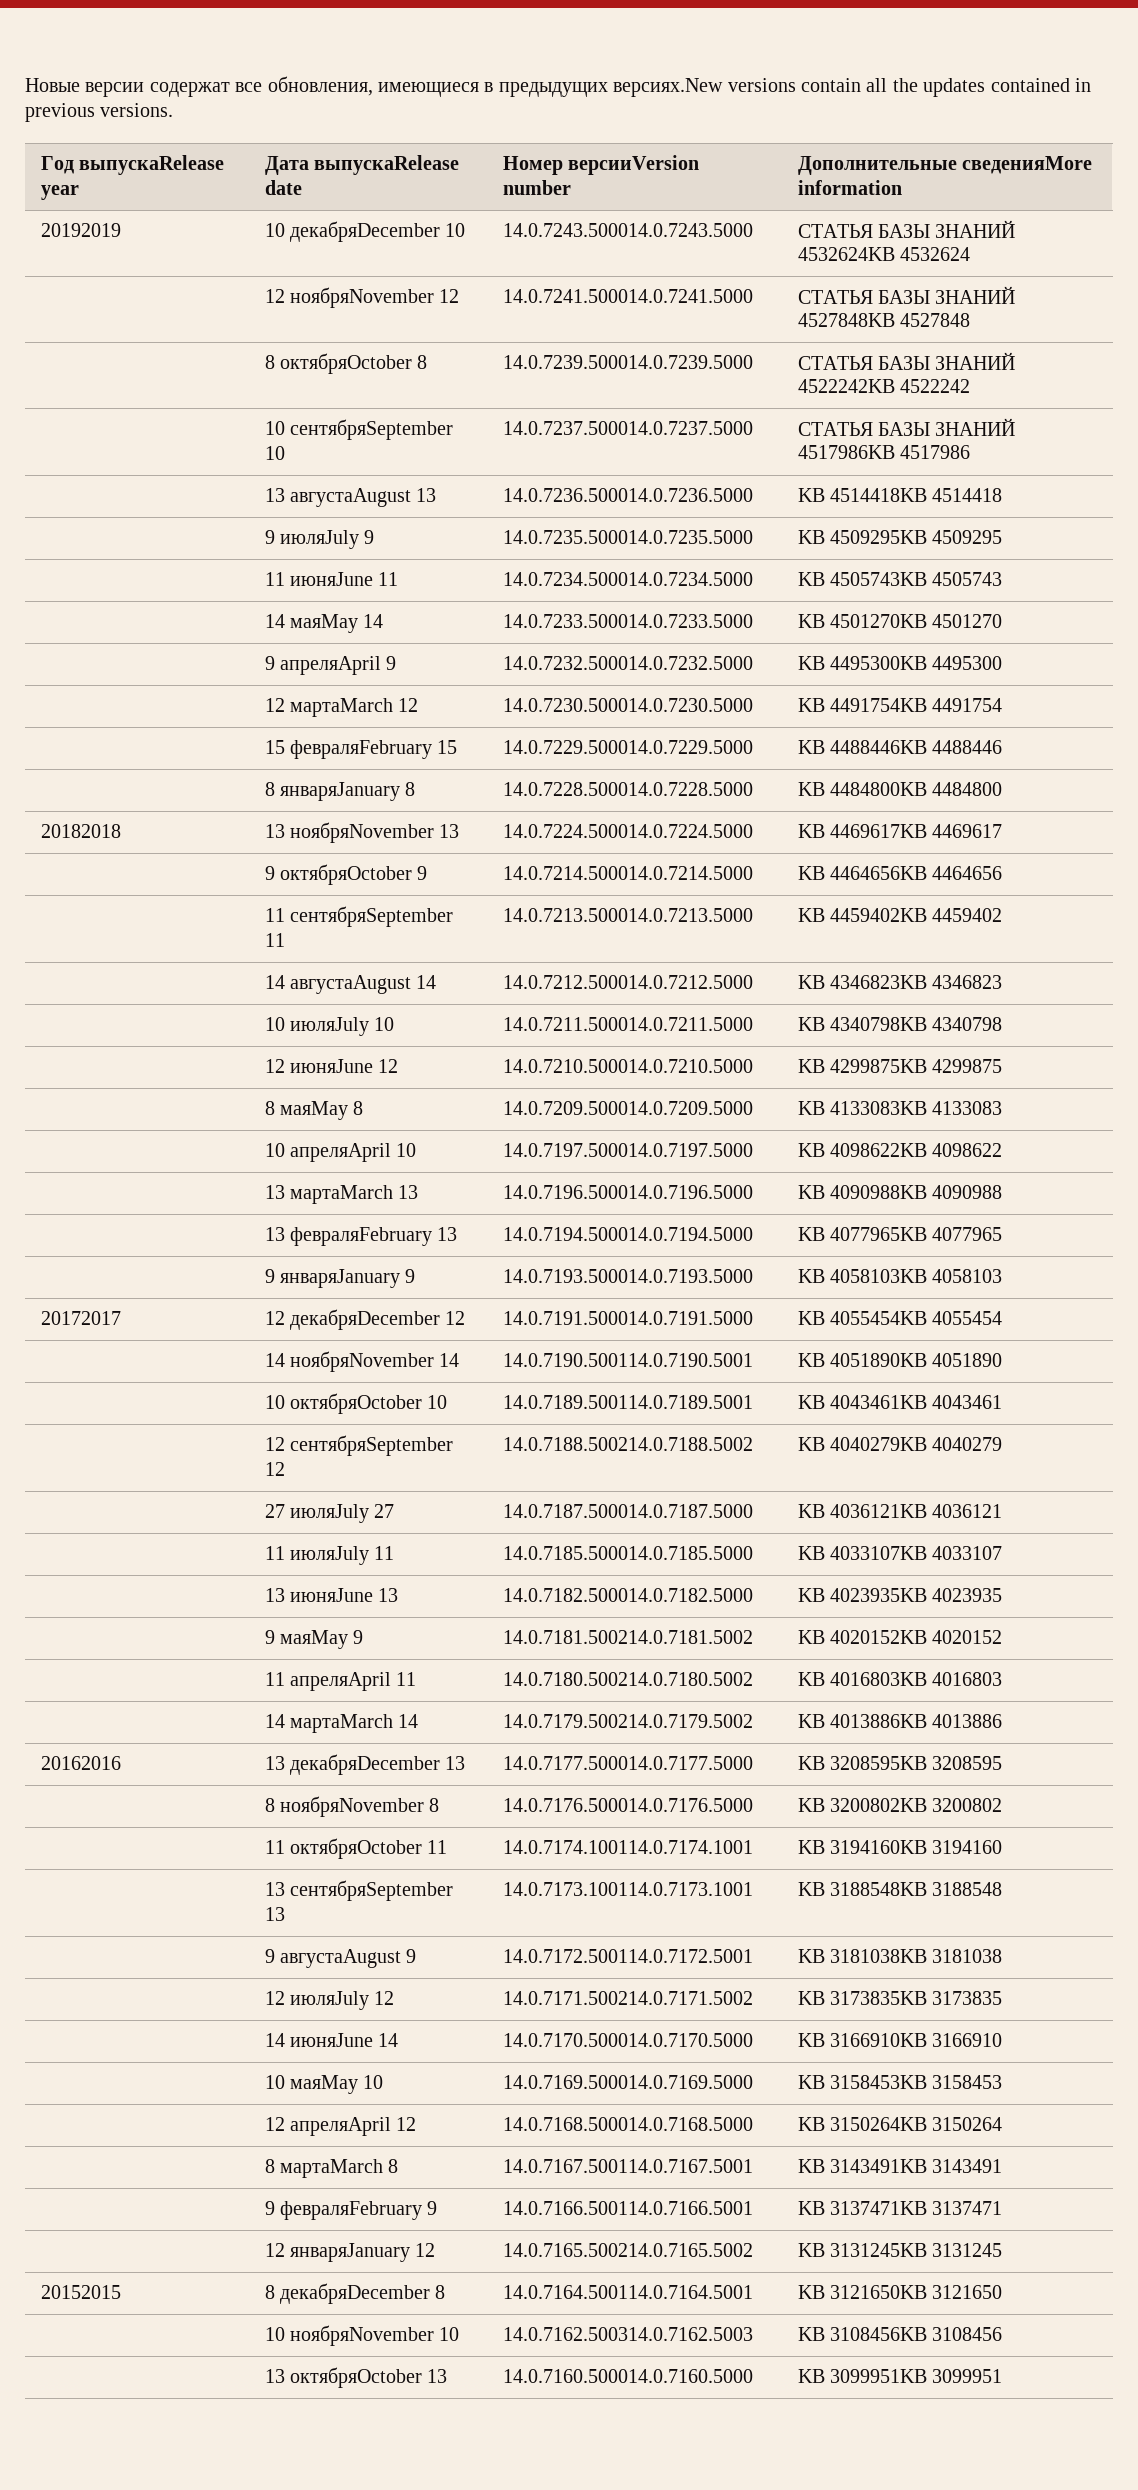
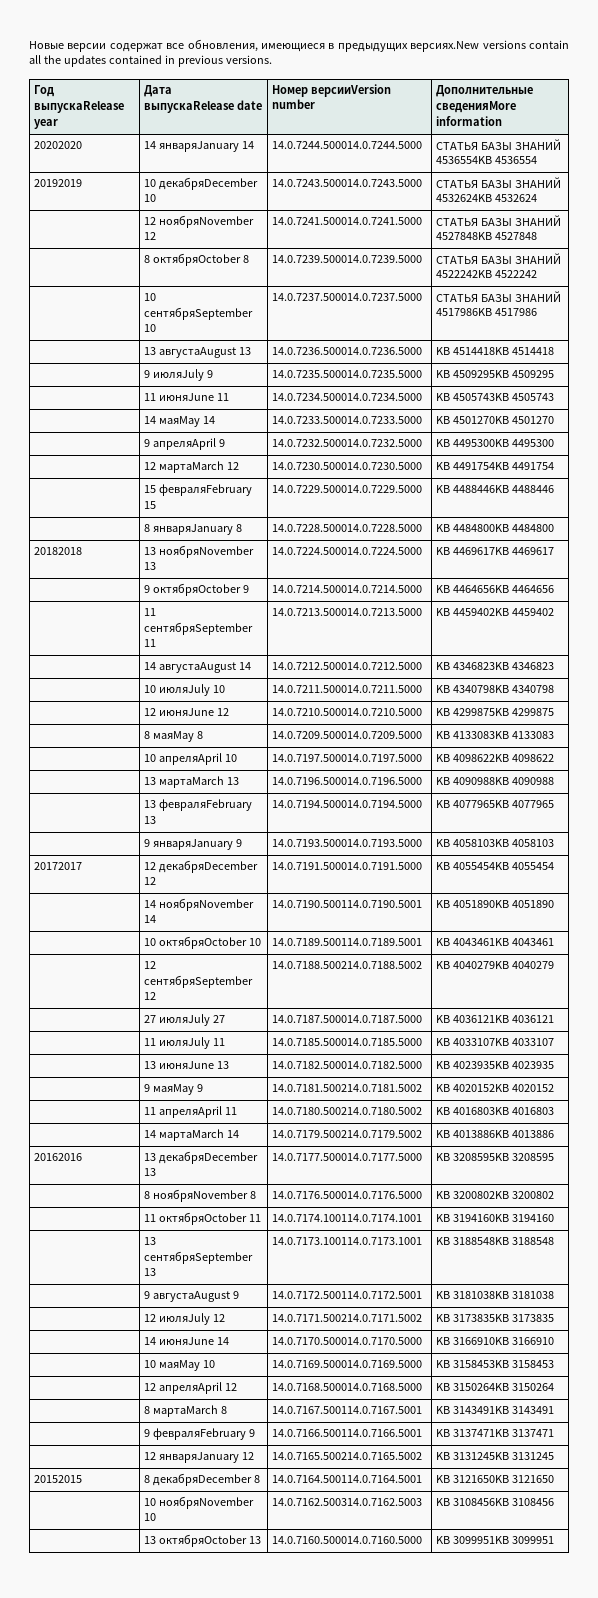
+ 20202020 | 14 январяJanuary 14 | 14.0.7244.500014.0.7244.5000 | СТАТЬЯ БАЗЫ ЗНАНИЙ 4536554KB 4536554

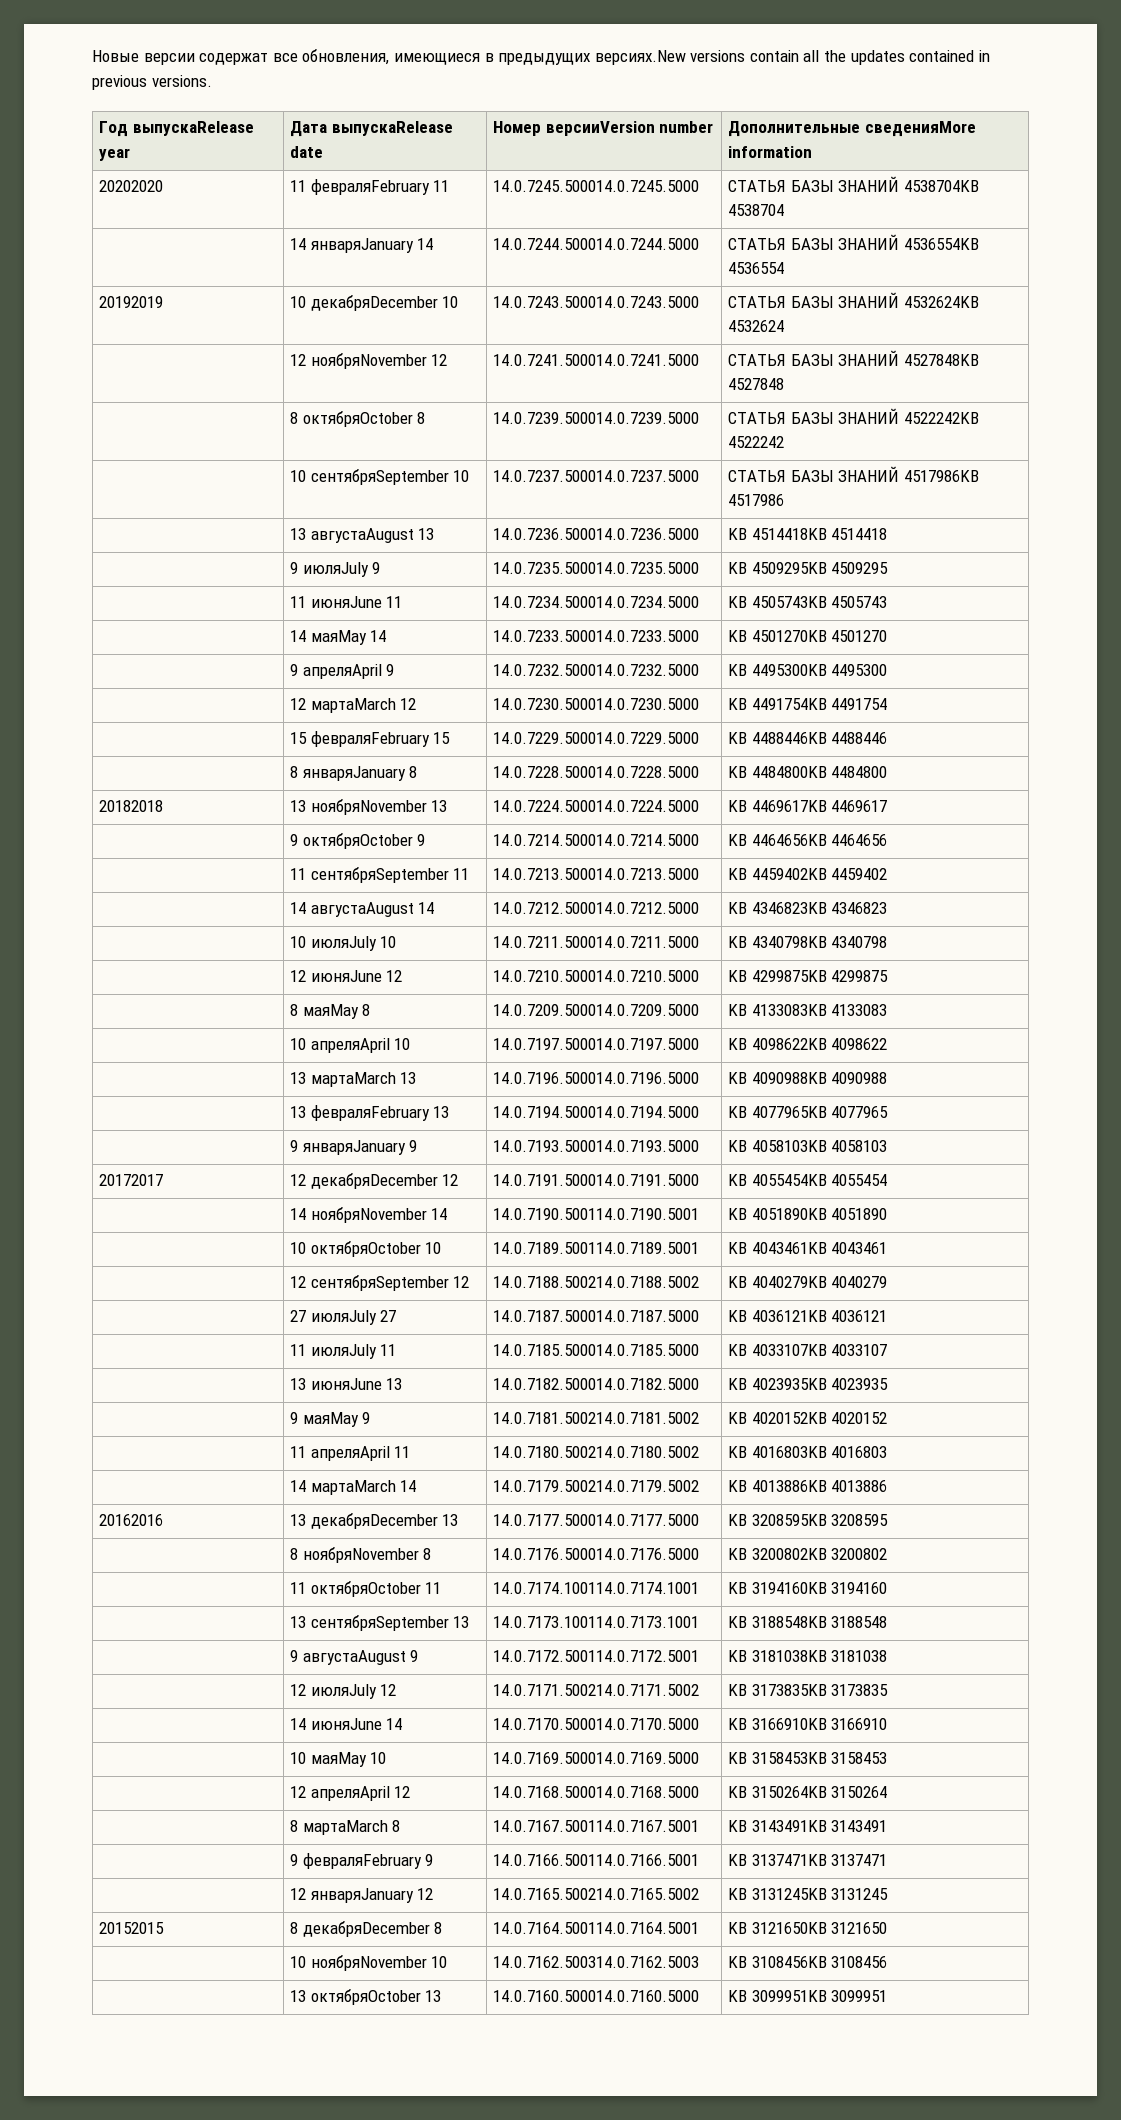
- 20202020 | 14 январяJanuary 14 | 14.0.7244.500014.0.7244.5000 | СТАТЬЯ БАЗЫ ЗНАНИЙ 4536554KB 4536554
+ 20202020 | 11 февраляFebruary 11 | 14.0.7245.500014.0.7245.5000 | СТАТЬЯ БАЗЫ ЗНАНИЙ 4538704KB 4538704
+ | 14 январяJanuary 14 | 14.0.7244.500014.0.7244.5000 | СТАТЬЯ БАЗЫ ЗНАНИЙ 4536554KB 4536554

